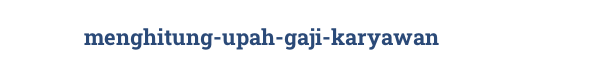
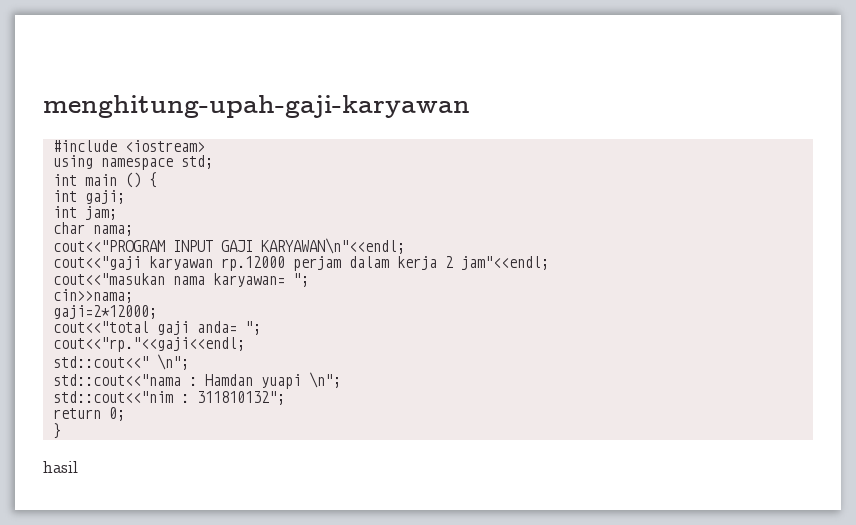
+ #include <iostream>
+ using namespace std;
+ int main () {
+ int gaji;
+ int jam;
+ char nama;
+ cout<<"PROGRAM INPUT GAJI KARYAWAN\n"<<endl;
+ cout<<"gaji karyawan rp.12000 perjam dalam kerja 2 jam"<<endl;
+ cout<<"masukan nama karyawan= ";
+ cin>>nama;
+ gaji=2*12000;
+ cout<<"total gaji anda= ";
+ cout<<"rp."<<gaji<<endl;
+ std::cout<<" \n";
+ std::cout<<"nama : Hamdan yuapi \n";
+ std::cout<<"nim : 311810132";
+ return 0;
+ }
+ hasil

